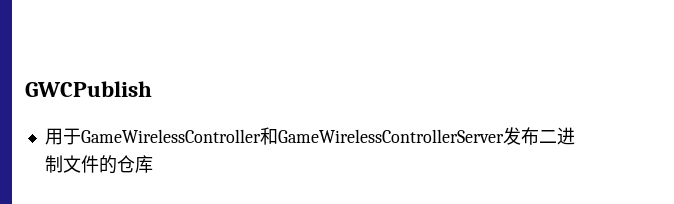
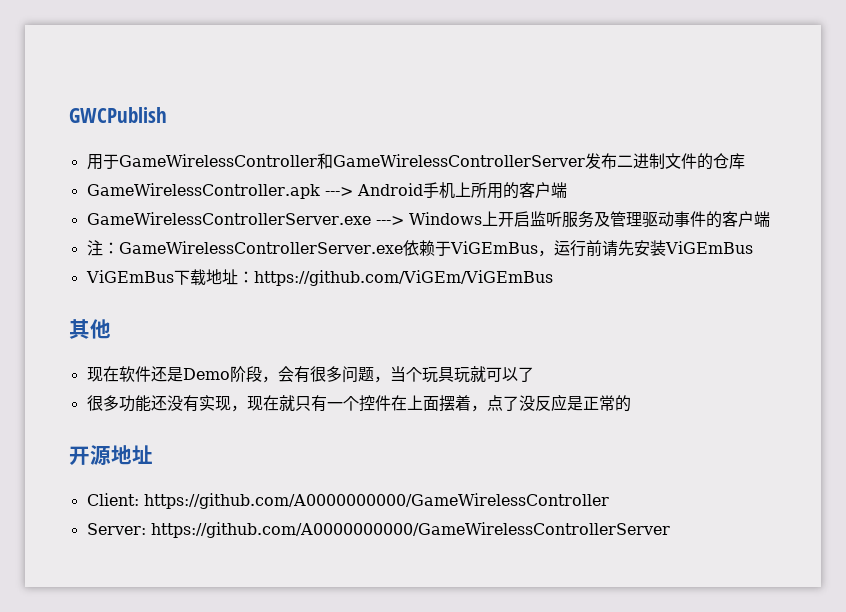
+ GameWirelessController.apk ---> Android手机上所用的客户端
+ GameWirelessControllerServer.exe ---> Windows上开启监听服务及管理驱动事件的客户端
+ 注：GameWirelessControllerServer.exe依赖于ViGEmBus，运行前请先安装ViGEmBus
+ ViGEmBus下载地址：https://github.com/ViGEm/ViGEmBus
+ 其他
+ 现在软件还是Demo阶段，会有很多问题，当个玩具玩就可以了
+ 很多功能还没有实现，现在就只有一个控件在上面摆着，点了没反应是正常的
+ 开源地址
+ Client: https://github.com/A0000000000/GameWirelessController
+ Server: https://github.com/A0000000000/GameWirelessControllerServer

